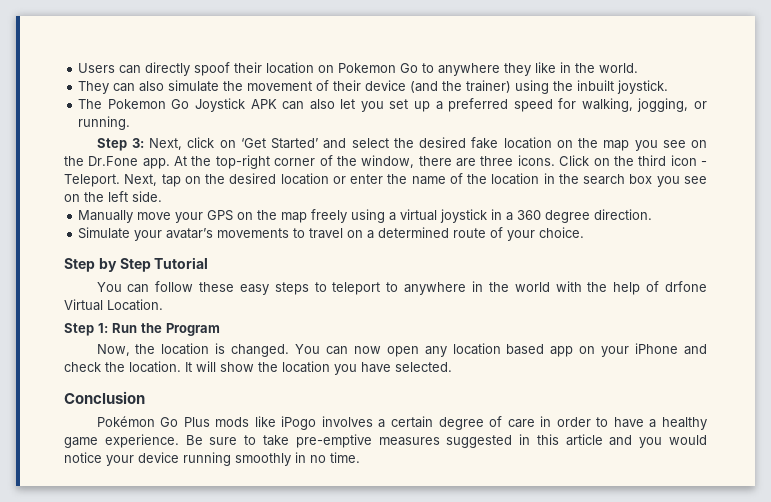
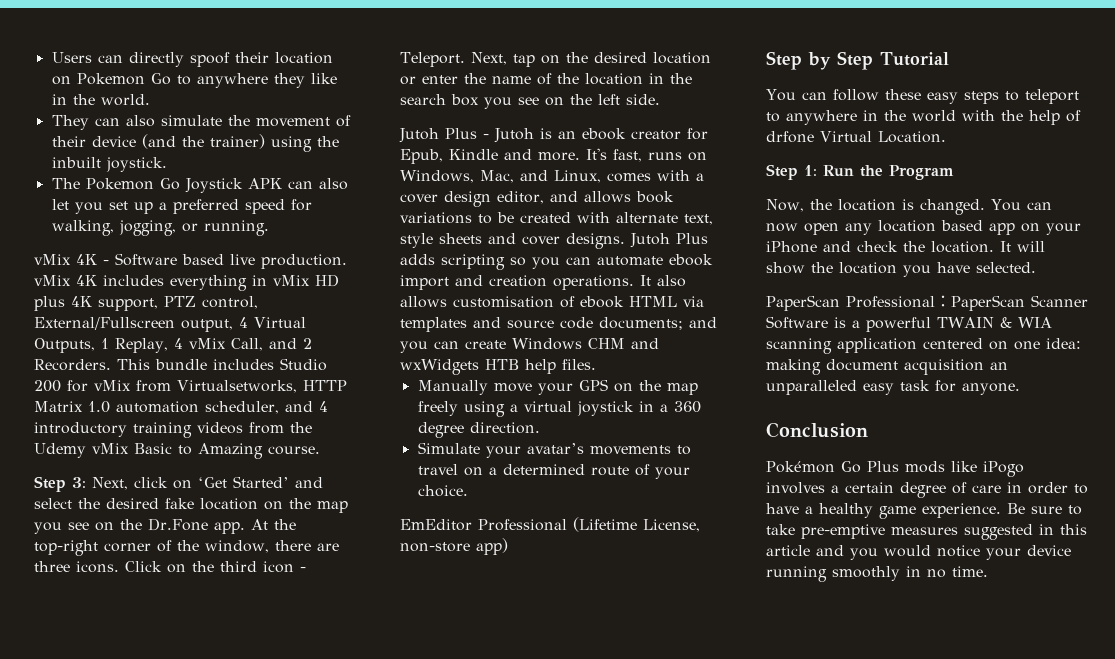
+ vMix 4K - Software based live production. vMix 4K includes everything in vMix HD plus 4K support, PTZ control, External/Fullscreen output, 4 Virtual Outputs, 1 Replay, 4 vMix Call, and 2 Recorders. This bundle includes Studio 200 for vMix from Virtualsetworks, HTTP Matrix 1.0 automation scheduler, and 4 introductory training videos from the Udemy vMix Basic to Amazing course.
+ Jutoh Plus - Jutoh is an ebook creator for Epub, Kindle and more. It's fast, runs on Windows, Mac, and Linux, comes with a cover design editor, and allows book variations to be created with alternate text, style sheets and cover designs. Jutoh Plus adds scripting so you can automate ebook import and creation operations. It also allows customisation of ebook HTML via templates and source code documents; and you can create Windows CHM and wxWidgets HTB help files.
+ EmEditor Professional (Lifetime License, non-store app)
+ PaperScan Professional：PaperScan Scanner Software is a powerful TWAIN & WIA scanning application centered on one idea: making document acquisition an unparalleled easy task for anyone.

